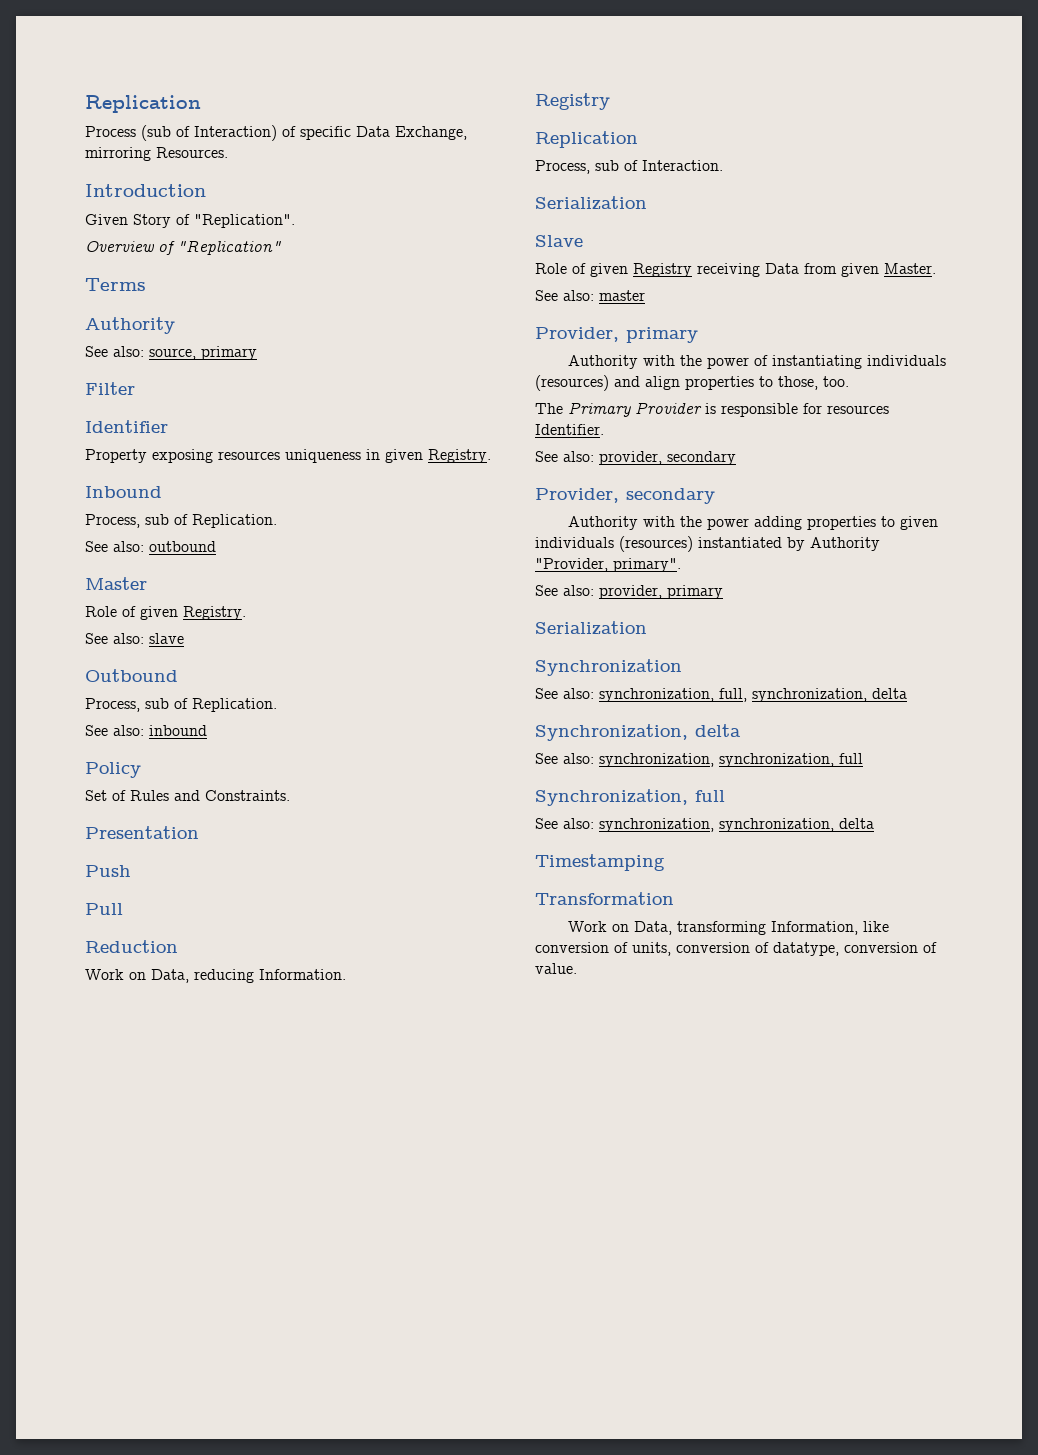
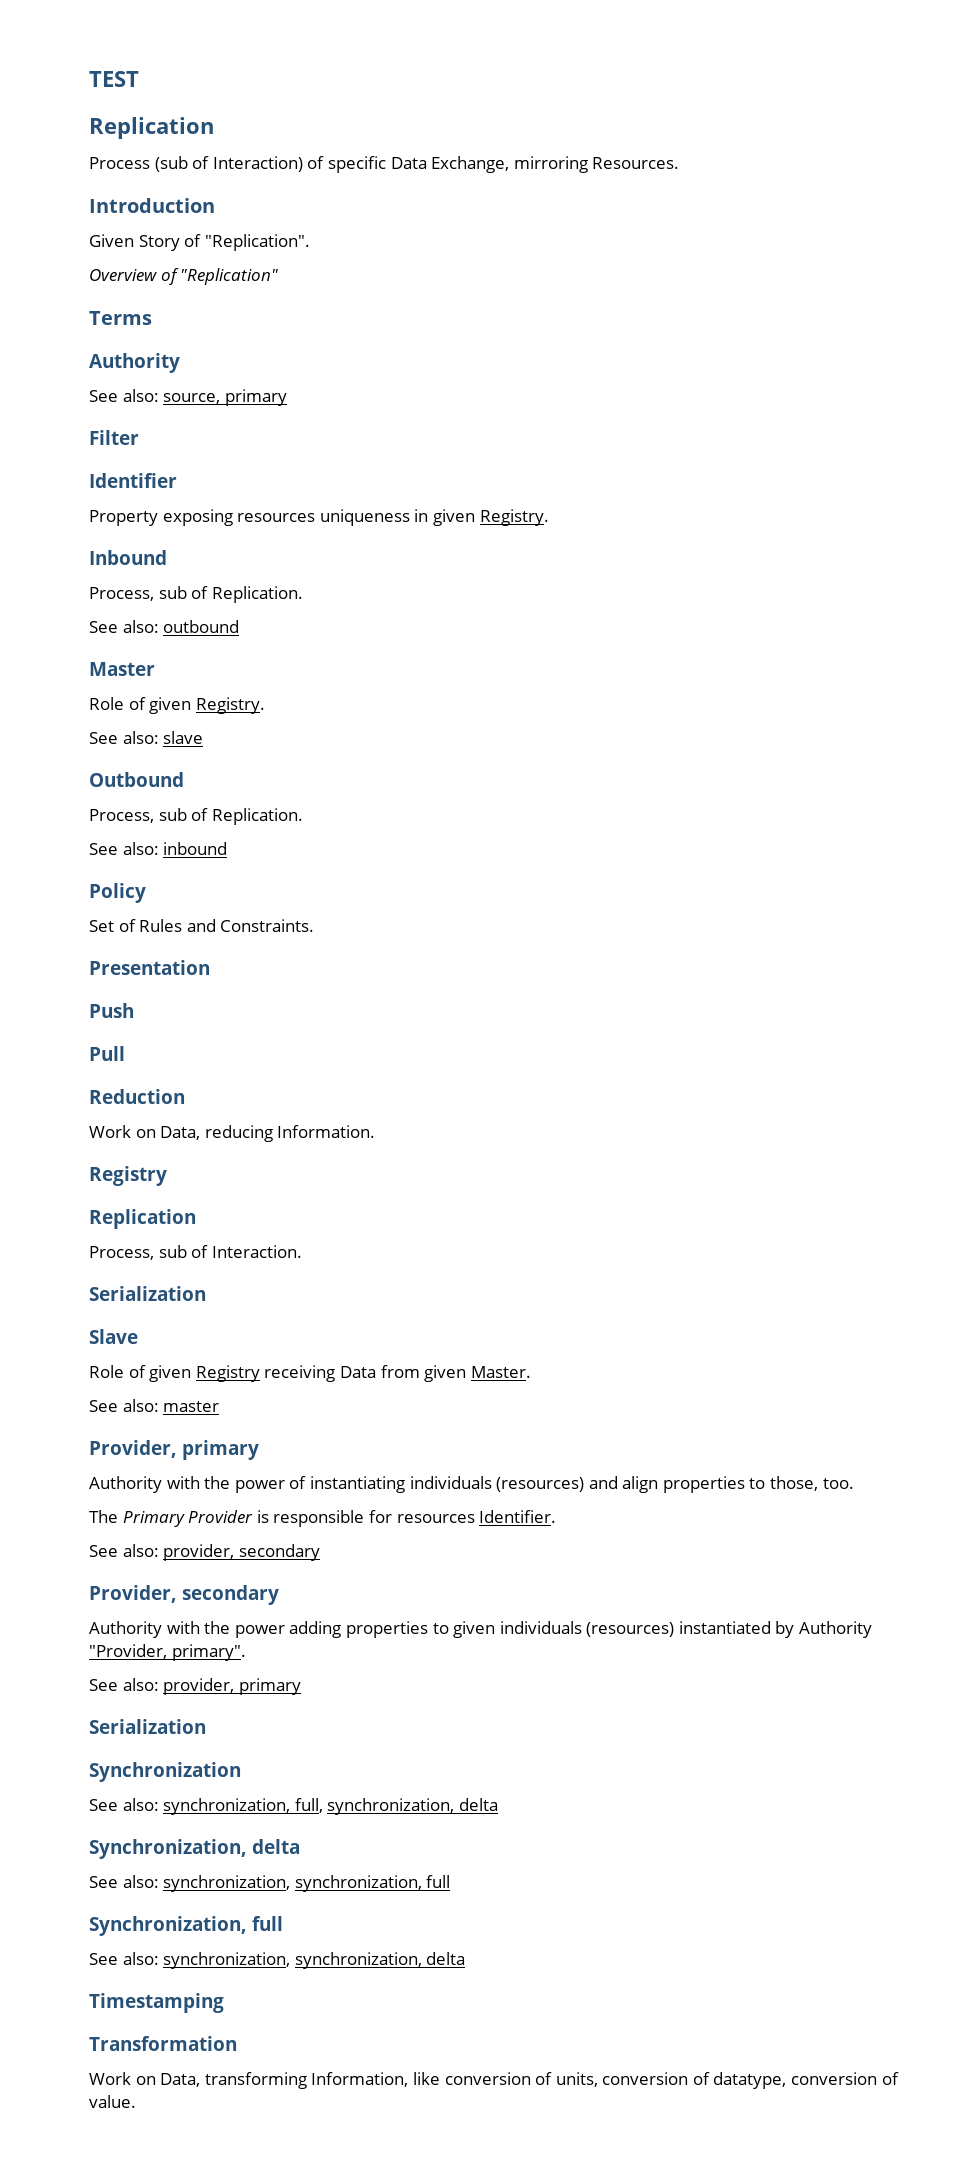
+ TEST

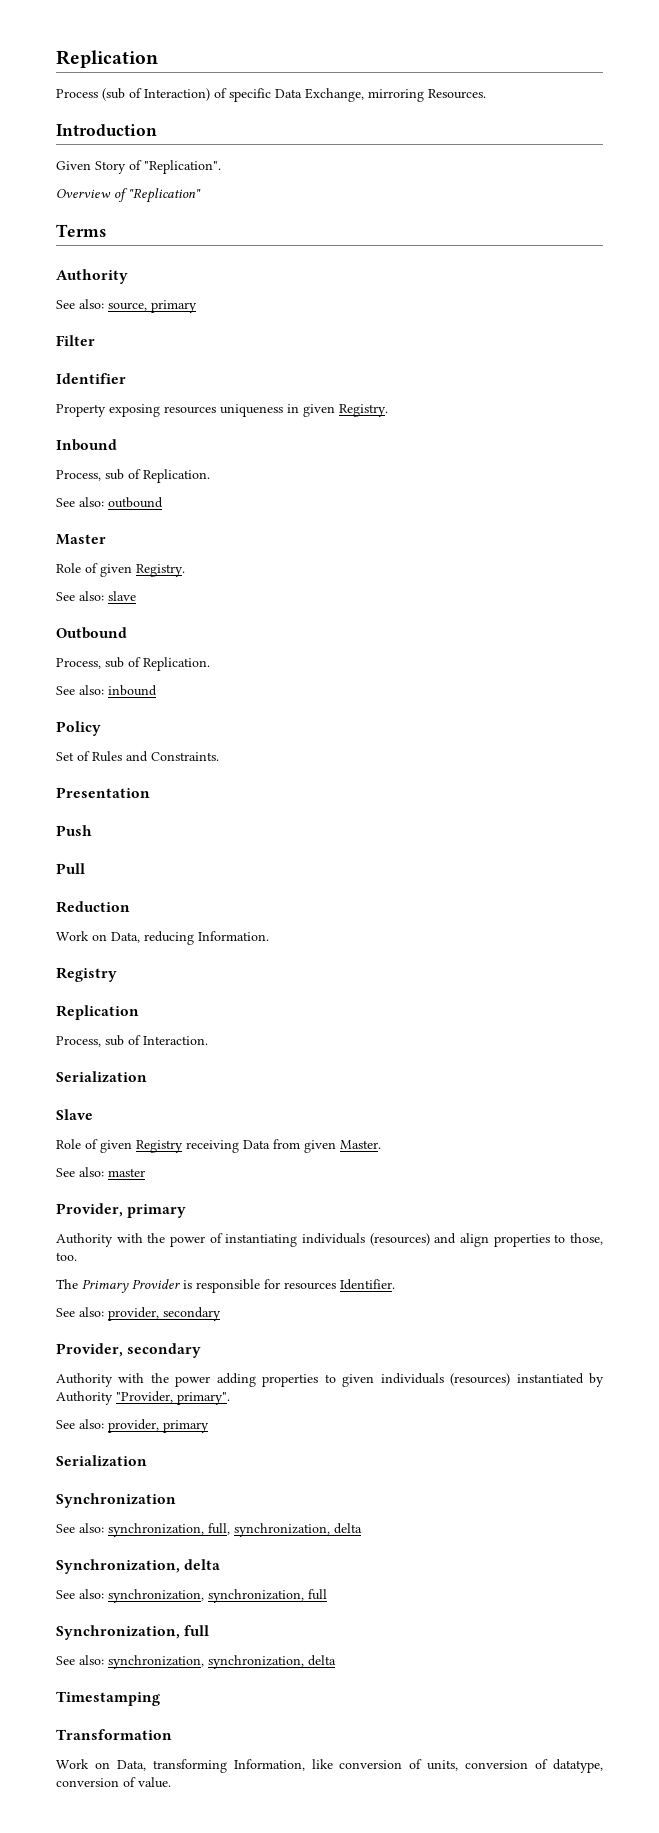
- TEST

